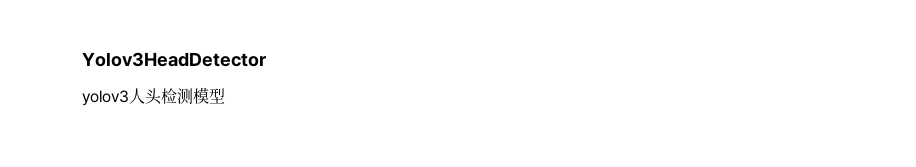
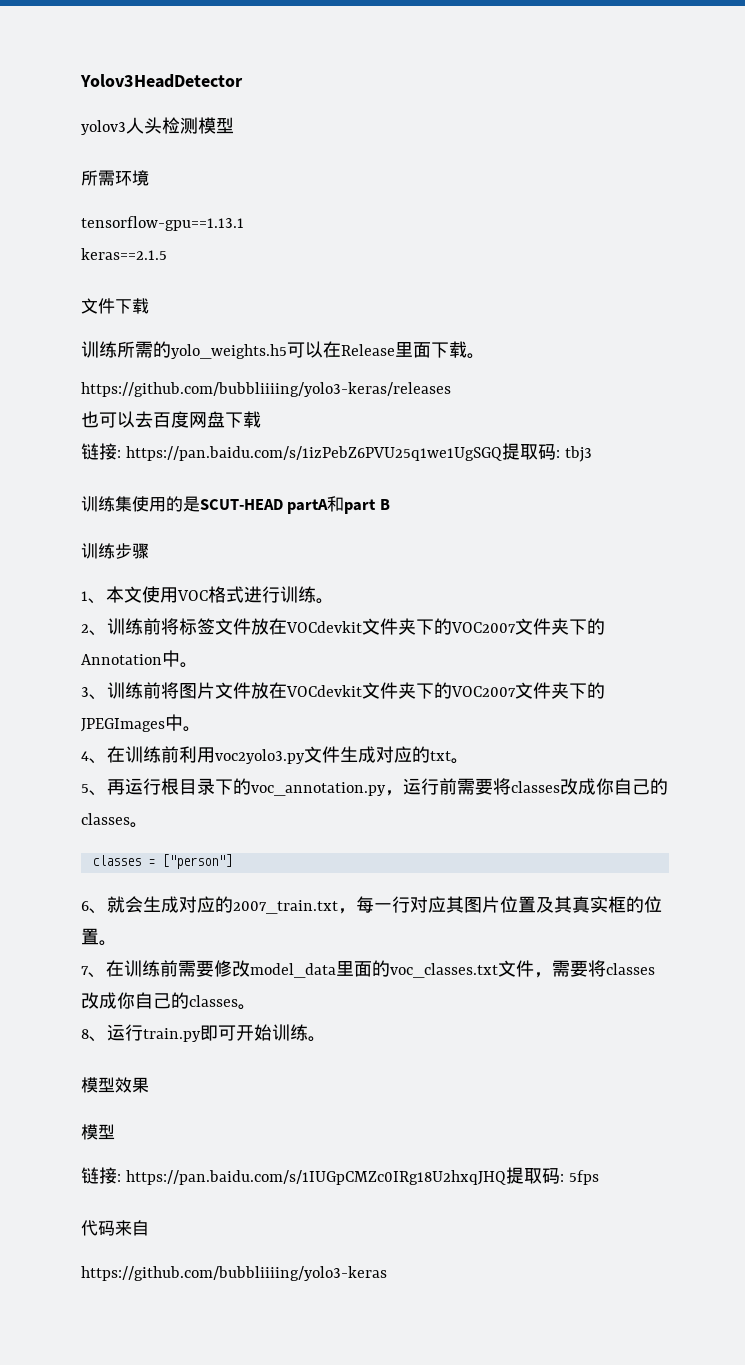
+ 所需环境
+ tensorflow-gpu==1.13.1
+ keras==2.1.5
+ 文件下载
+ 训练所需的yolo_weights.h5可以在Release里面下载。
+ https://github.com/bubbliiiing/yolo3-keras/releases
+ 也可以去百度网盘下载
+ 链接: https://pan.baidu.com/s/1izPebZ6PVU25q1we1UgSGQ提取码: tbj3
+ 训练集使用的是SCUT-HEAD partA和part B
+ 训练步骤
+ 1、本文使用VOC格式进行训练。
+ 2、训练前将标签文件放在VOCdevkit文件夹下的VOC2007文件夹下的Annotation中。
+ 3、训练前将图片文件放在VOCdevkit文件夹下的VOC2007文件夹下的JPEGImages中。
+ 4、在训练前利用voc2yolo3.py文件生成对应的txt。
+ 5、再运行根目录下的voc_annotation.py，运行前需要将classes改成你自己的classes。
+ classes = ["person"]
+ 6、就会生成对应的2007_train.txt，每一行对应其图片位置及其真实框的位置。
+ 7、在训练前需要修改model_data里面的voc_classes.txt文件，需要将classes改成你自己的classes。
+ 8、运行train.py即可开始训练。
+ 模型效果
+ 模型
+ 链接: https://pan.baidu.com/s/1IUGpCMZc0IRg18U2hxqJHQ提取码: 5fps
+ 代码来自
+ https://github.com/bubbliiiing/yolo3-keras

